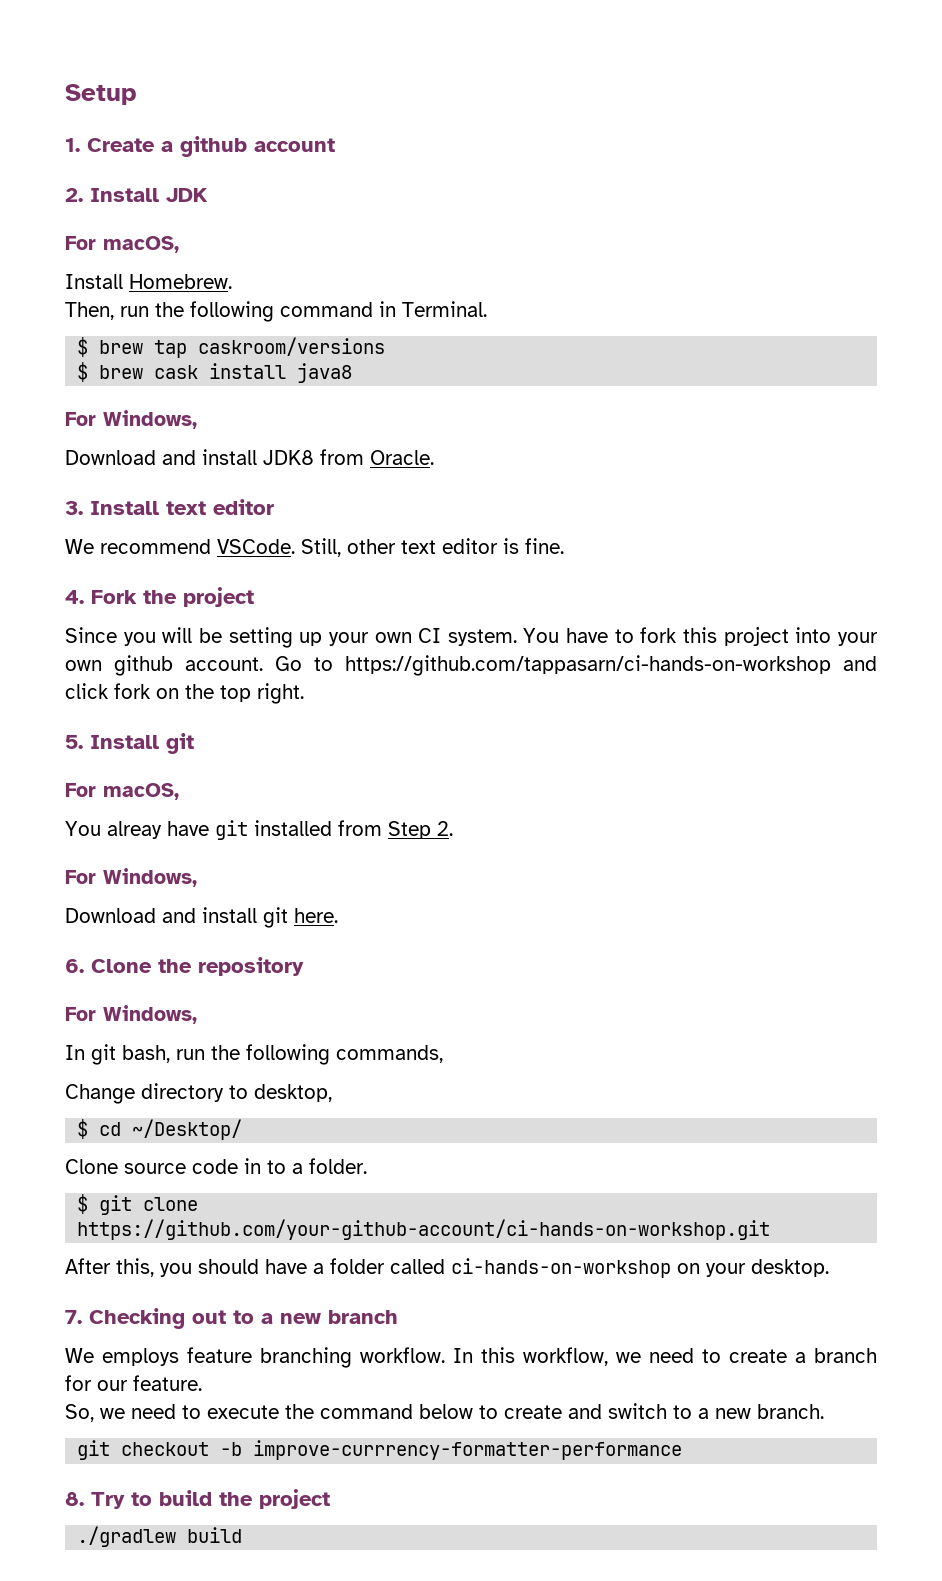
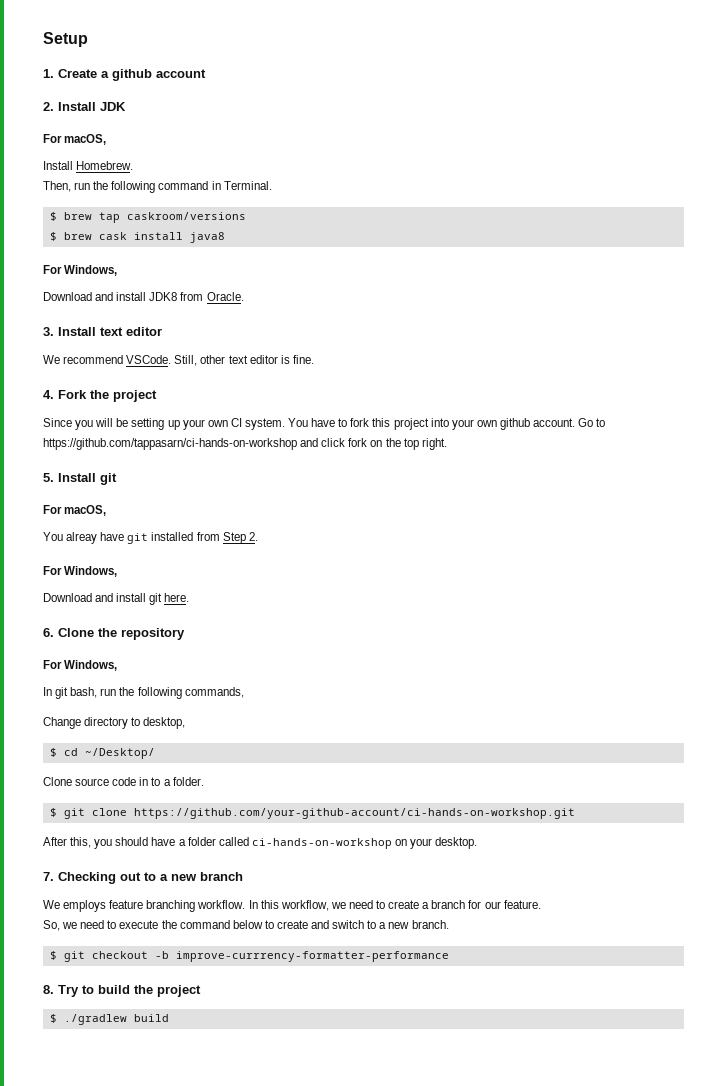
- git checkout -b improve-currrency-formatter-performance
+ $ git checkout -b improve-currrency-formatter-performance
- ./gradlew build
+ $ ./gradlew build

